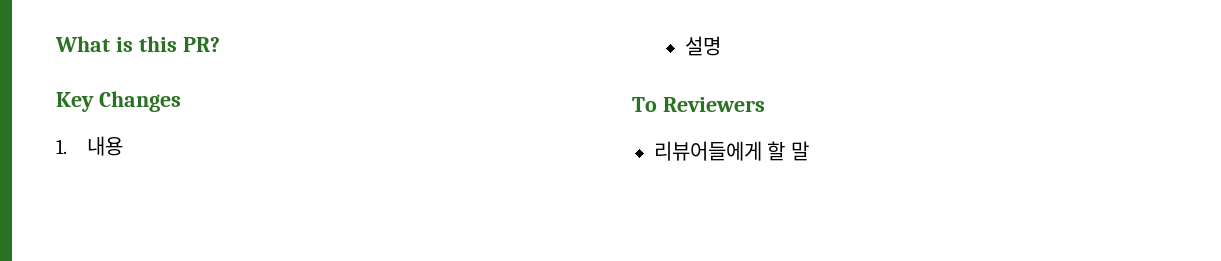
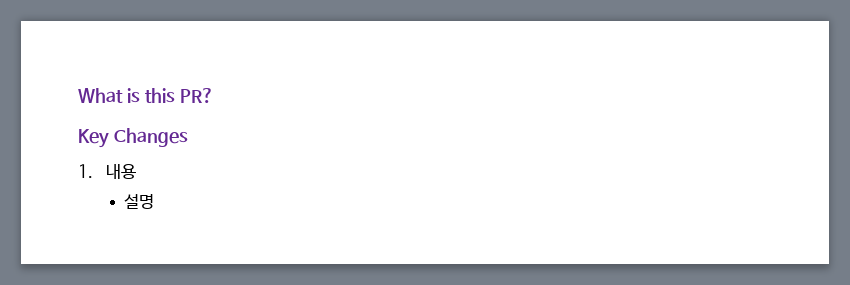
- To Reviewers
- 리뷰어들에게 할 말

